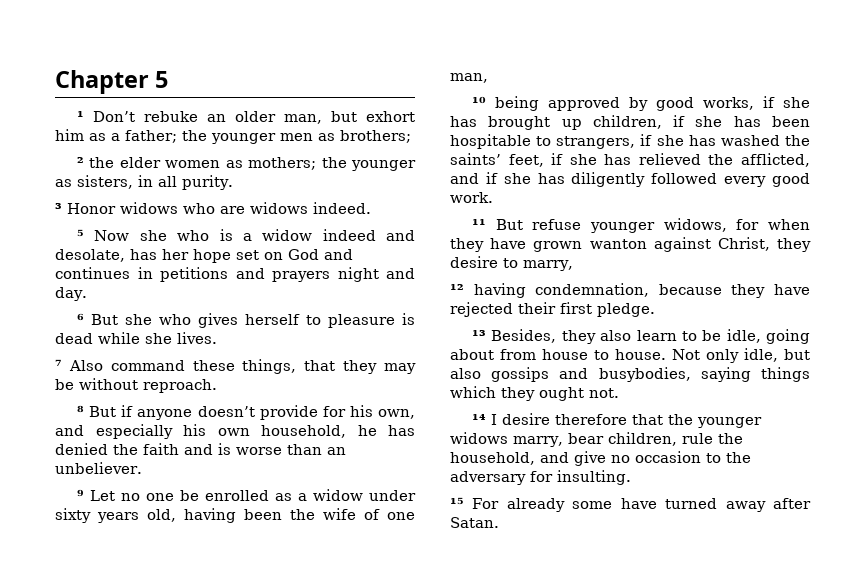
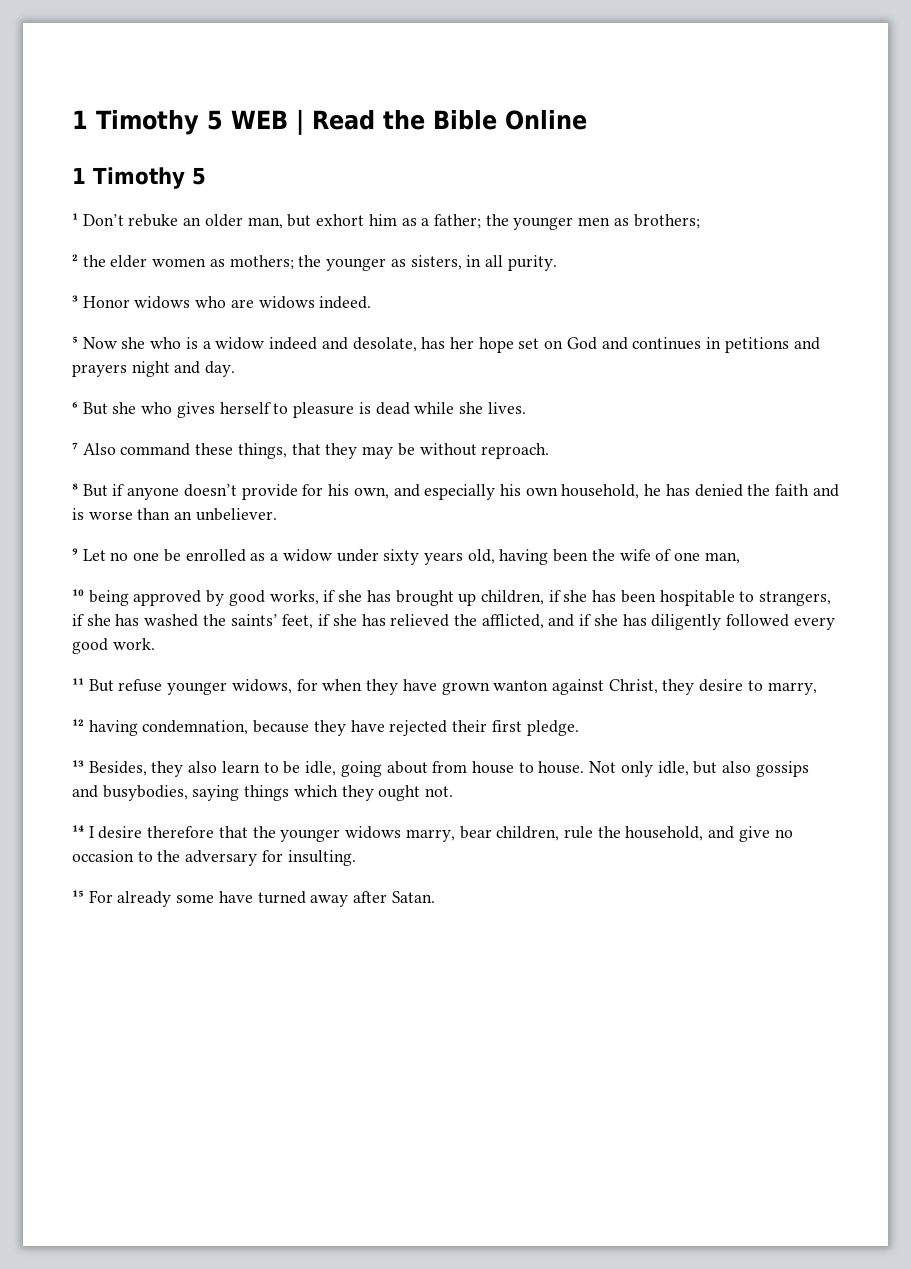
- Chapter 5
+ 1 Timothy 5 WEB | Read the Bible Online
+ 1 Timothy 5

